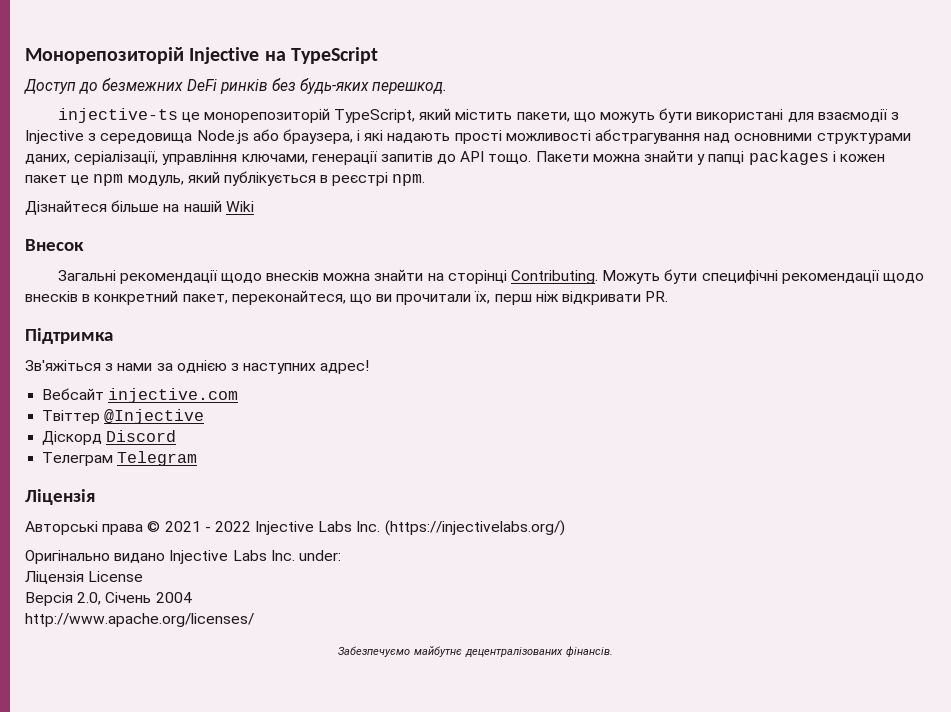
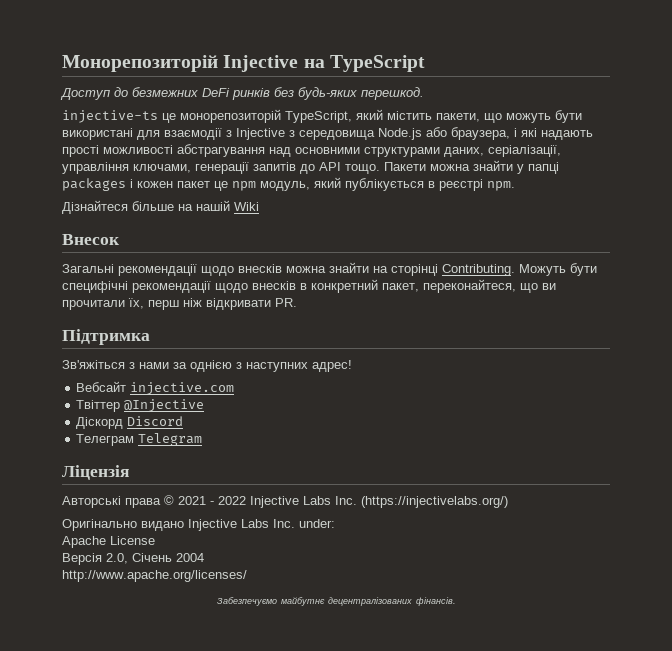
- Ліцензія License
+ Apache License

